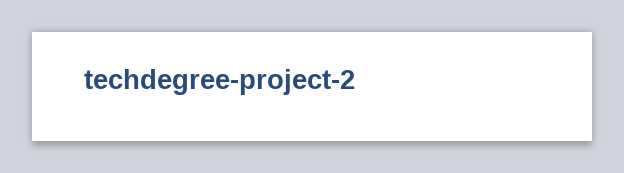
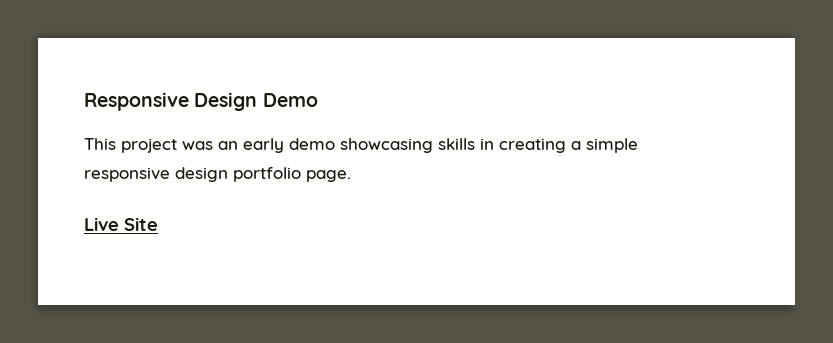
- techdegree-project-2
+ Responsive Design Demo
+ This project was an early demo showcasing skills in creating a simple responsive design portfolio page.
+ Live Site

